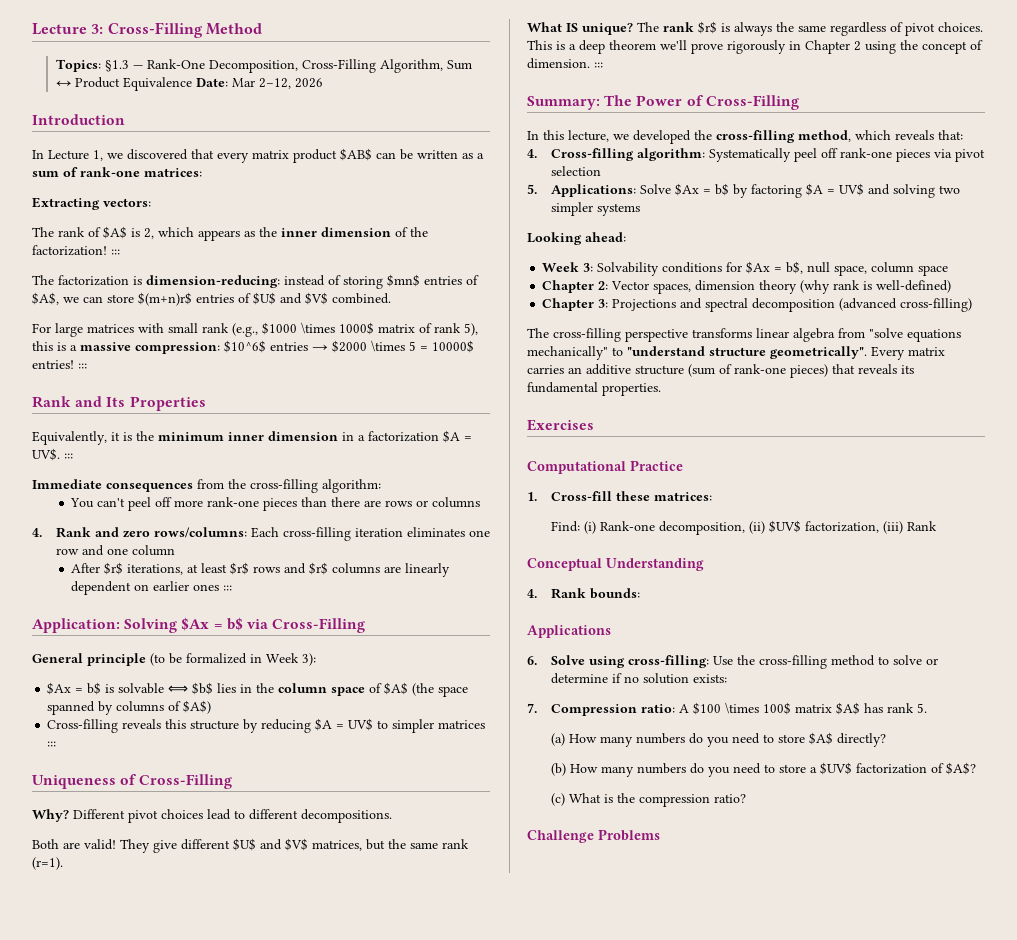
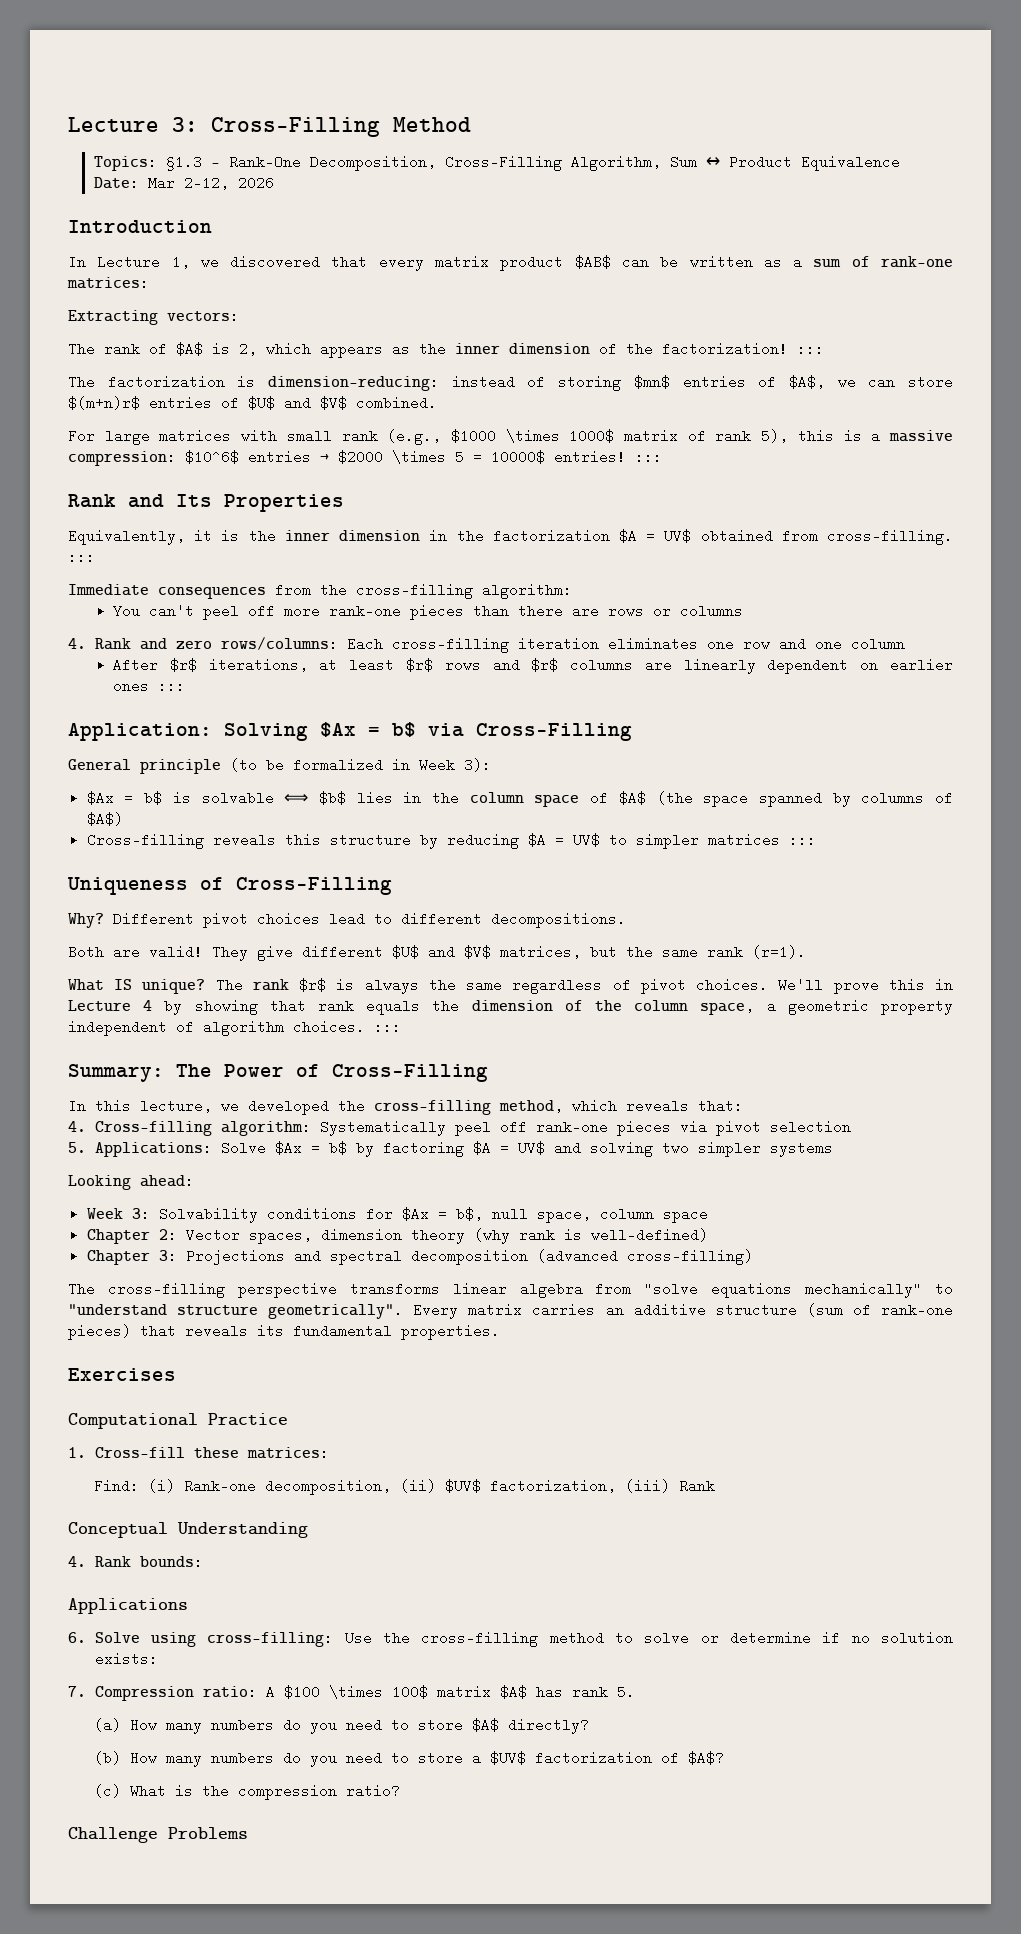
- Equivalently, it is the minimum inner dimension in a factorization $A = UV$. :::
+ Equivalently, it is the inner dimension in the factorization $A = UV$ obtained from cross-filling. :::
- This is a deep theorem we'll prove rigorously in Chapter 2 using the concept of dimension. :::
+ We'll prove this in Lecture 4 by showing that rank equals the dimension of the column space, a geometric property independent of algorithm choices. :::

